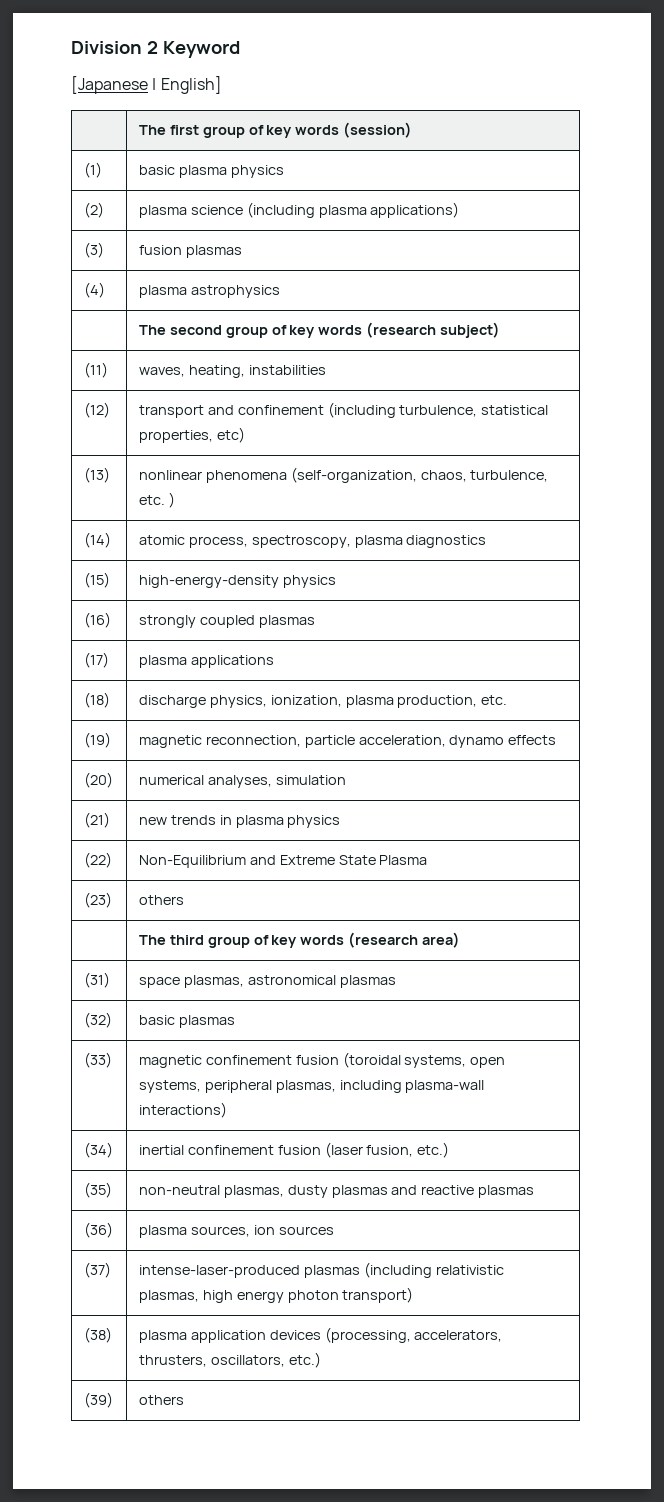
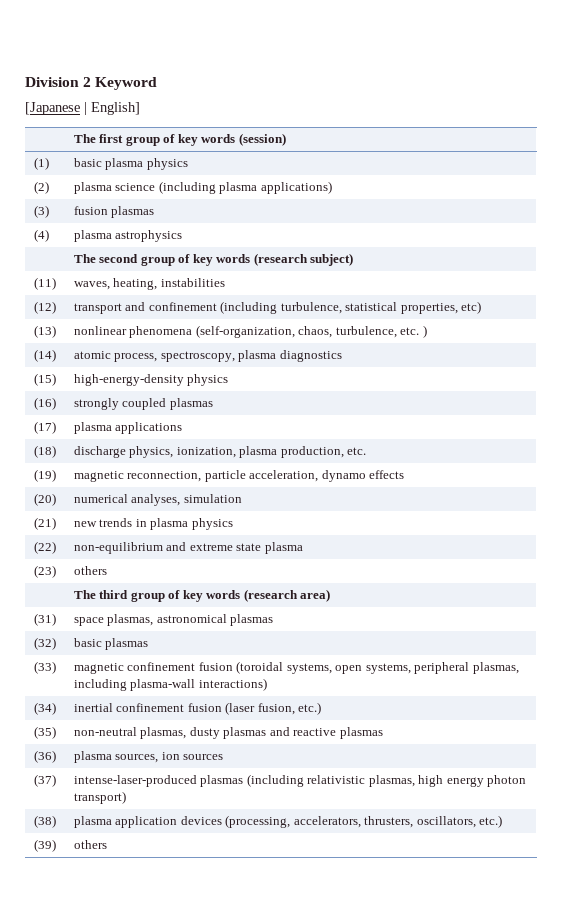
- (22) | Non-Equilibrium and Extreme State Plasma
+ (22) | non-equilibrium and extreme state plasma

